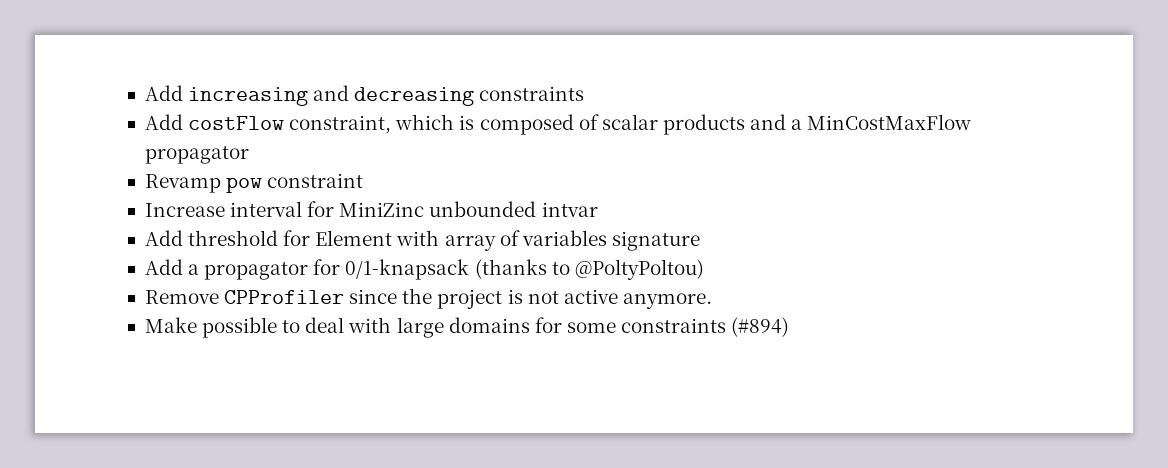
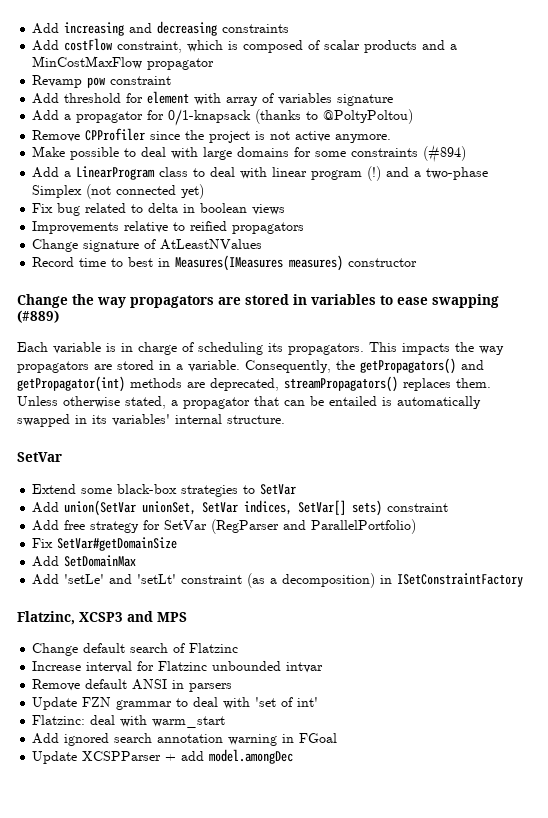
- Increase interval for MiniZinc unbounded intvar
- Add threshold for Element with array of variables signature
+ Add threshold for element with array of variables signature
+ Add a LinearProgram class to deal with linear program (!) and a two-phase Simplex (not connected yet)
+ Fix bug related to delta in boolean views
+ Improvements relative to reified propagators
+ Change signature of AtLeastNValues
+ Record time to best in Measures(IMeasures measures) constructor
+ Change the way propagators are stored in variables to ease swapping (#889)
+ Each variable is in charge of scheduling its propagators. This impacts the way propagators are stored in a variable. Consequently, the getPropagators() and getPropagator(int) methods are deprecated, streamPropagators() replaces them. Unless otherwise stated, a propagator that can be entailed is automatically swapped in its variables' internal structure.
+ SetVar
+ Extend some black-box strategies to SetVar
+ Add union(SetVar unionSet, SetVar indices, SetVar[] sets) constraint
+ Add free strategy for SetVar (RegParser and ParallelPortfolio)
+ Fix SetVar#getDomainSize
+ Add SetDomainMax
+ Add 'setLe' and 'setLt' constraint (as a decomposition) in ISetConstraintFactory
+ Flatzinc, XCSP3 and MPS
+ Change default search of Flatzinc
+ Increase interval for Flatzinc unbounded intvar
+ Remove default ANSI in parsers
+ Update FZN grammar to deal with 'set of int'
+ Flatzinc: deal with warm_start
+ Add ignored search annotation warning in FGoal
+ Update XCSPParser + add model.amongDec

